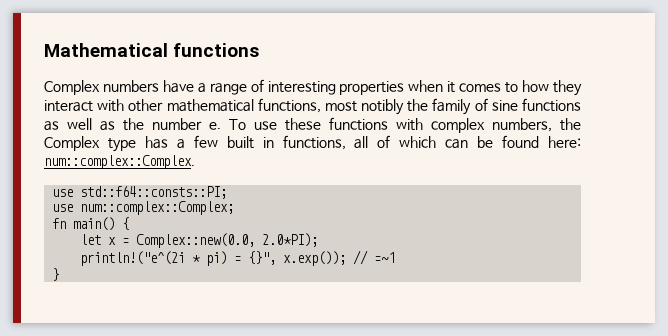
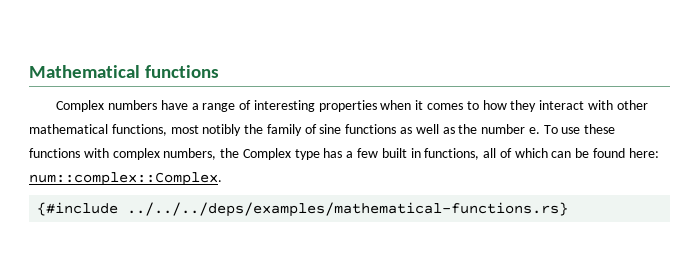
- use std::f64::consts::PI;
- use num::complex::Complex;
- fn main() {
- let x = Complex::new(0.0, 2.0*PI);
- println!("e^(2i * pi) = {}", x.exp()); // =~1
- }
+ {#include ../../../deps/examples/mathematical-functions.rs}

